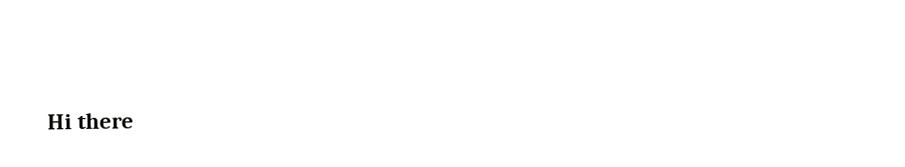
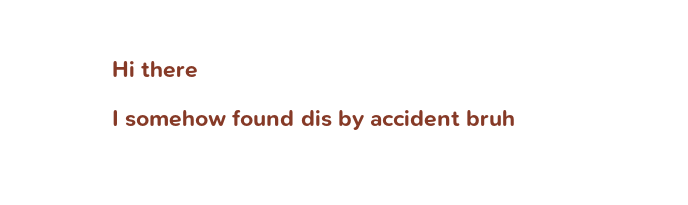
+ I somehow found dis by accident bruh

